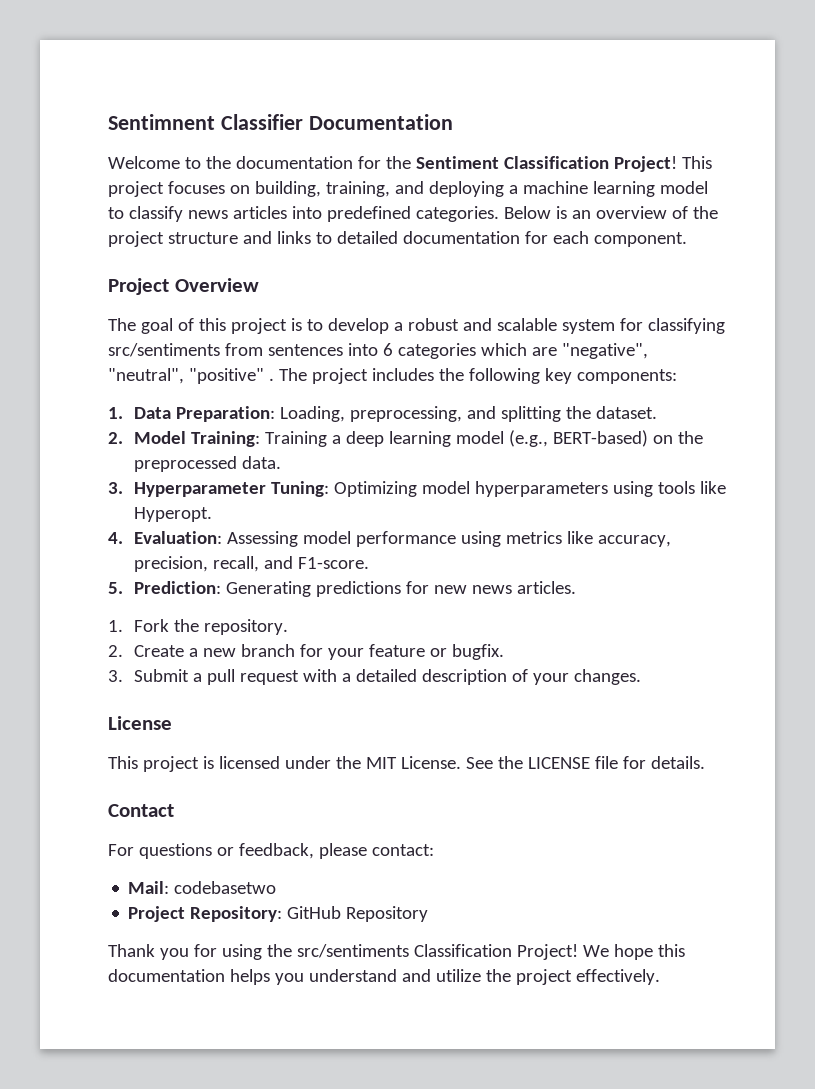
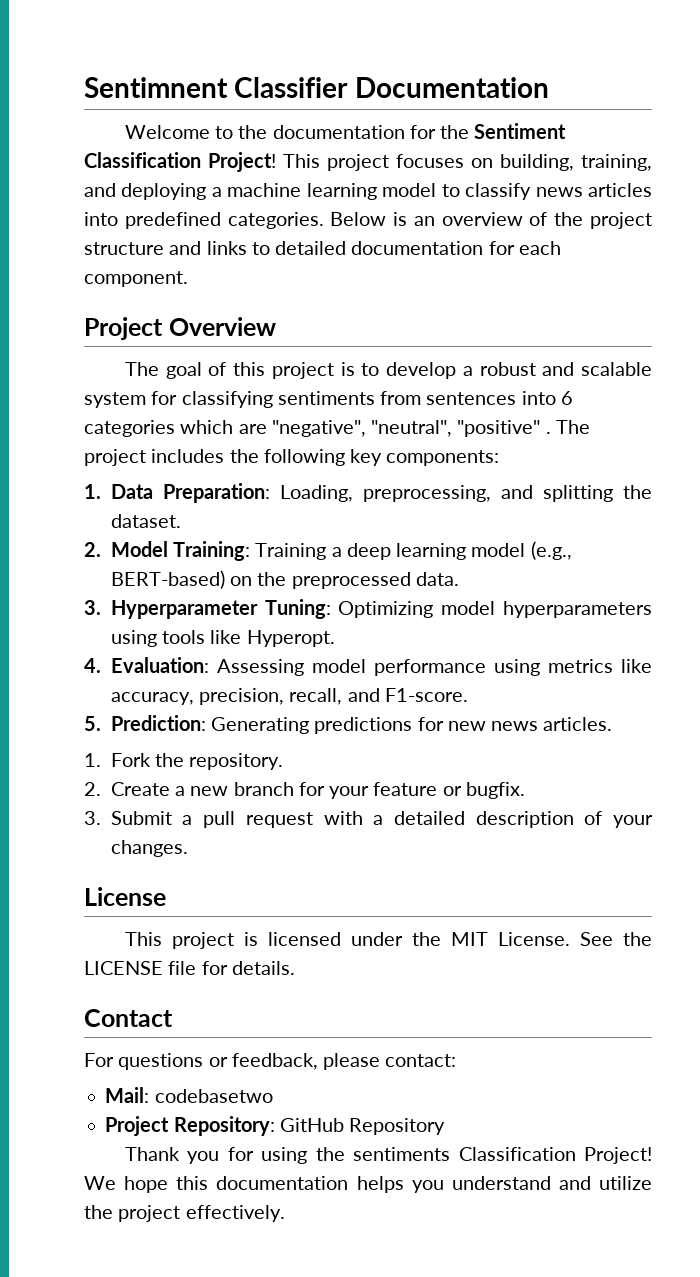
- The goal of this project is to develop a robust and scalable system for classifying src/sentiments from sentences into 6 categories which are "negative", "neutral", "positive" .
+ The goal of this project is to develop a robust and scalable system for classifying sentiments from sentences into 6 categories which are "negative", "neutral", "positive" .
- Thank you for using the src/sentiments Classification Project!
+ Thank you for using the sentiments Classification Project!

